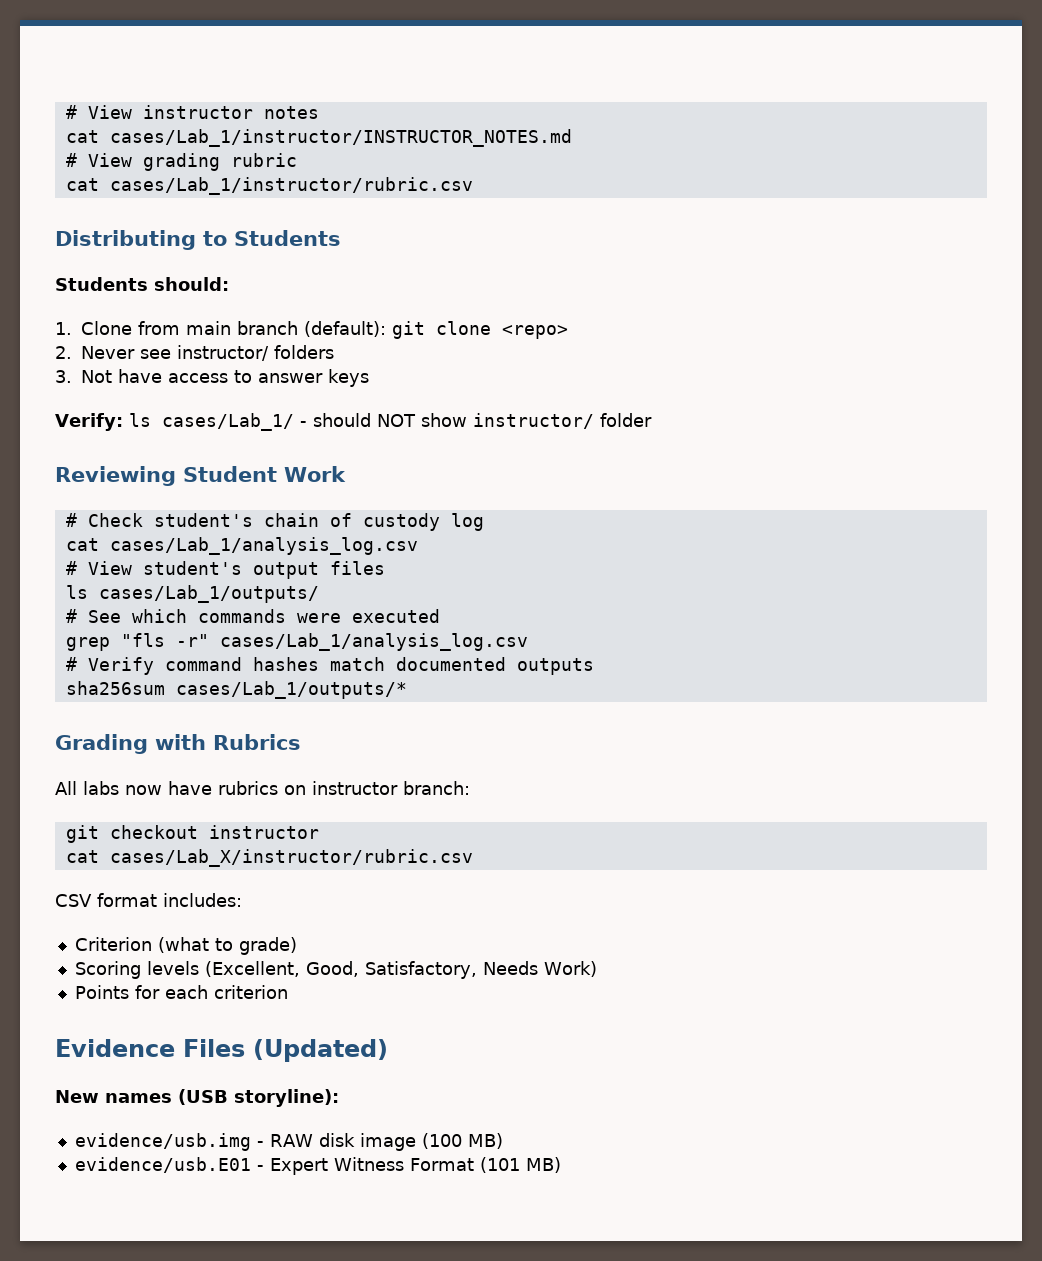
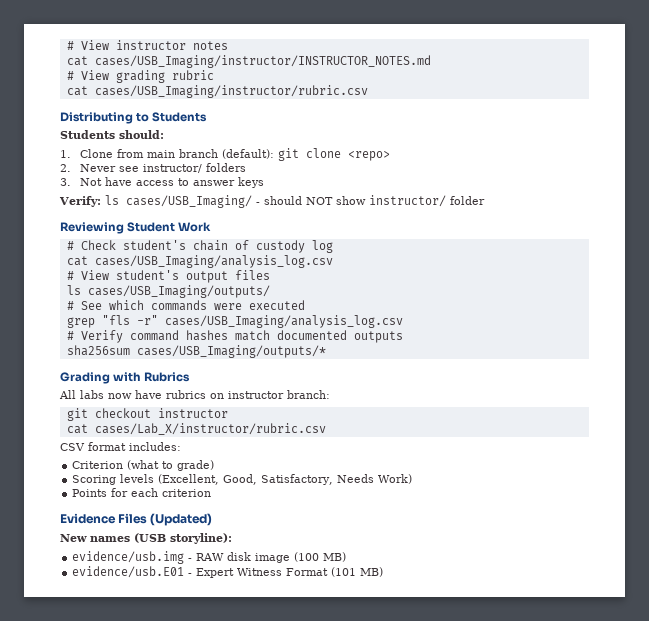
- cat cases/Lab_1/instructor/INSTRUCTOR_NOTES.md
+ cat cases/USB_Imaging/instructor/INSTRUCTOR_NOTES.md
- cat cases/Lab_1/instructor/rubric.csv
+ cat cases/USB_Imaging/instructor/rubric.csv
- Verify: ls cases/Lab_1/ - should NOT show instructor/ folder
+ Verify: ls cases/USB_Imaging/ - should NOT show instructor/ folder
- cat cases/Lab_1/analysis_log.csv
+ cat cases/USB_Imaging/analysis_log.csv
- ls cases/Lab_1/outputs/
+ ls cases/USB_Imaging/outputs/
- grep "fls -r" cases/Lab_1/analysis_log.csv
+ grep "fls -r" cases/USB_Imaging/analysis_log.csv
- sha256sum cases/Lab_1/outputs/*
+ sha256sum cases/USB_Imaging/outputs/*

